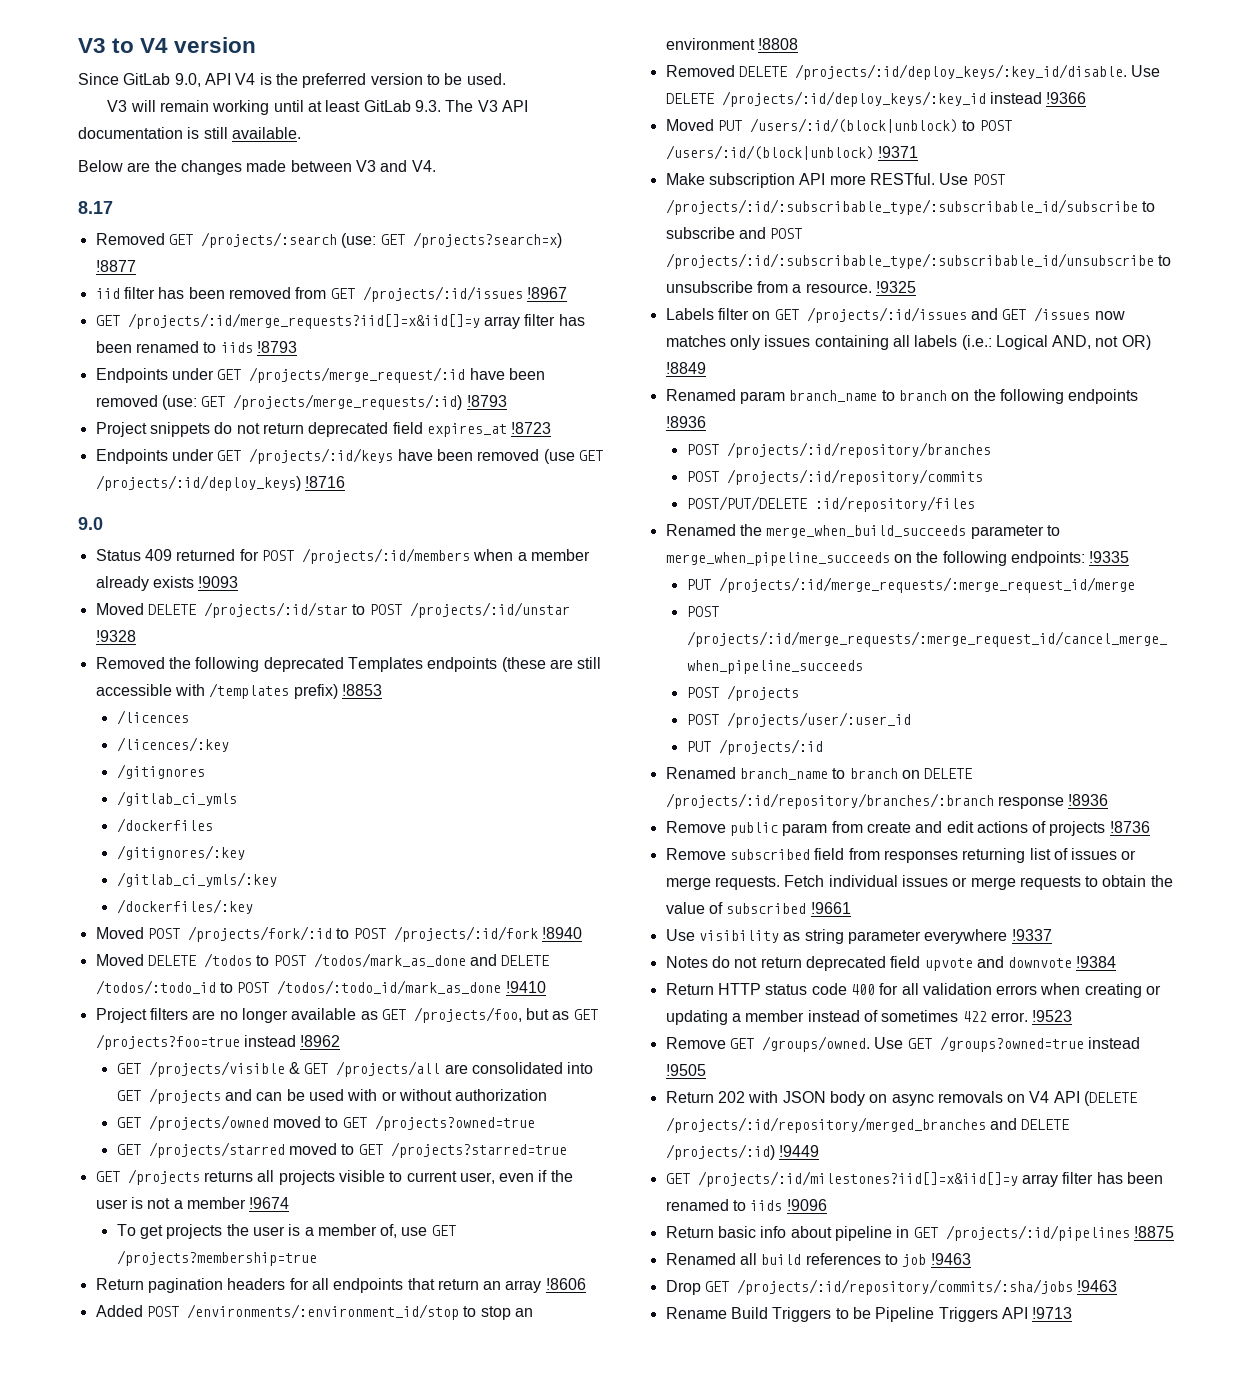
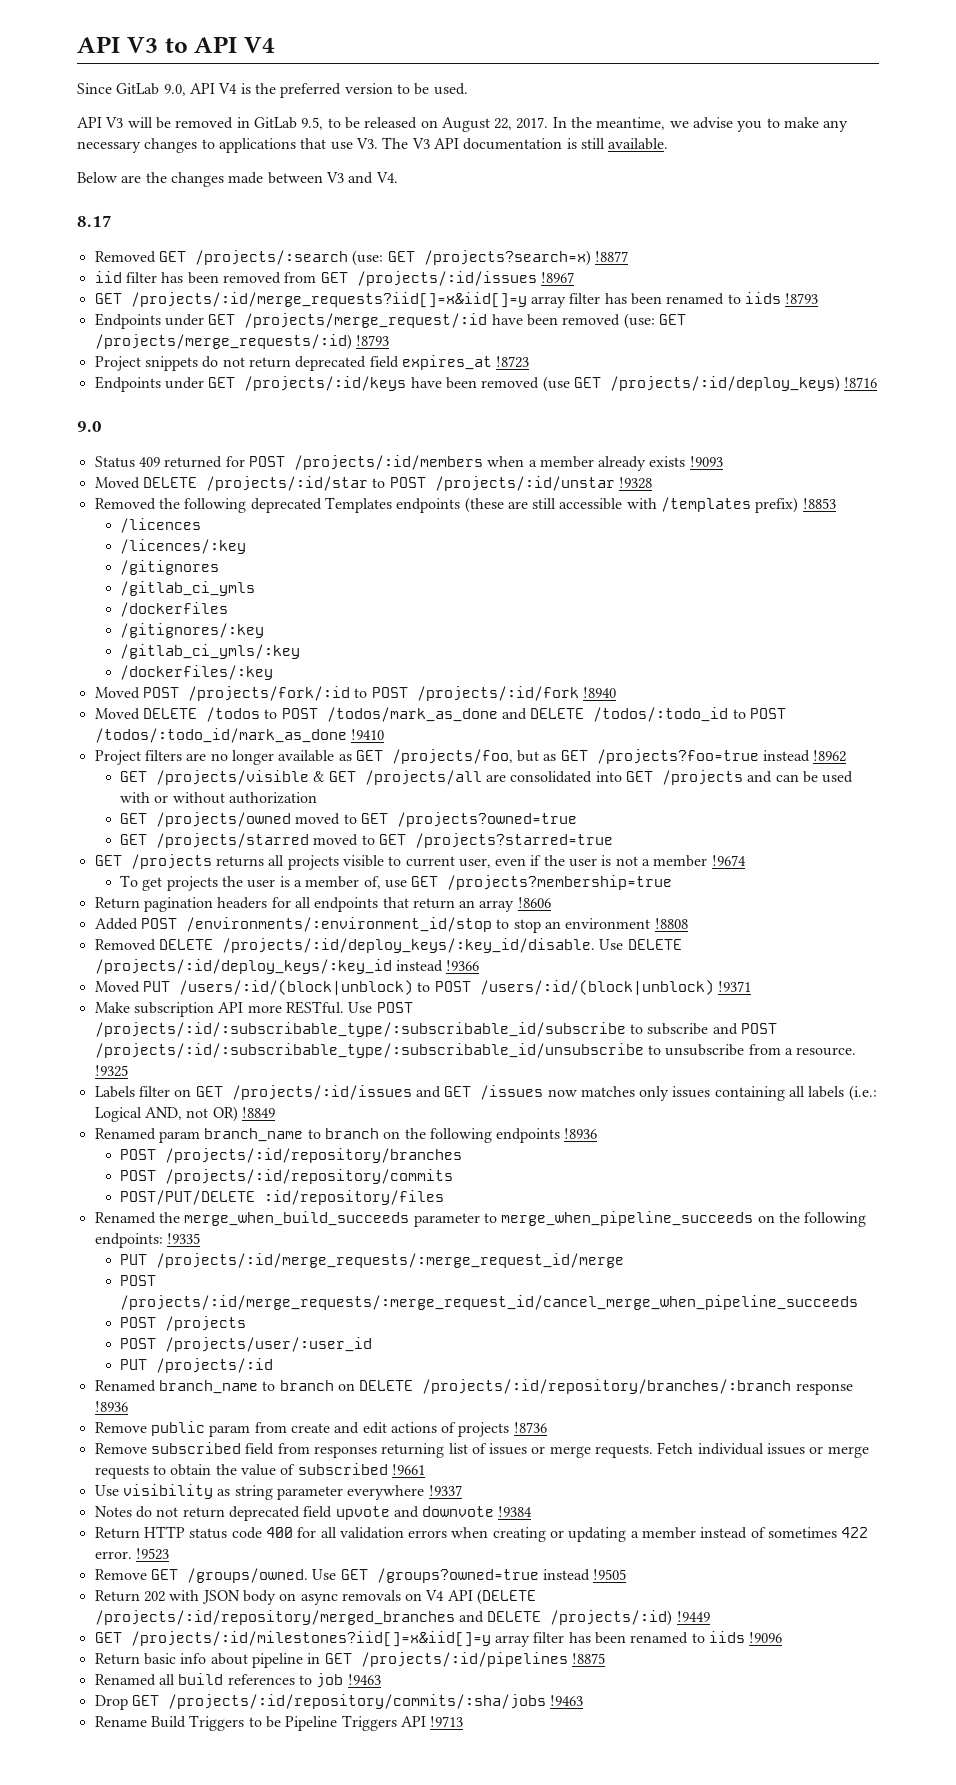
- V3 to V4 version
+ API V3 to API V4
- V3 will remain working until at least GitLab 9.3. The V3 API documentation is still available.
+ API V3 will be removed in GitLab 9.5, to be released on August 22, 2017. In the meantime, we advise you to make any necessary changes to applications that use V3. The V3 API documentation is still available.

